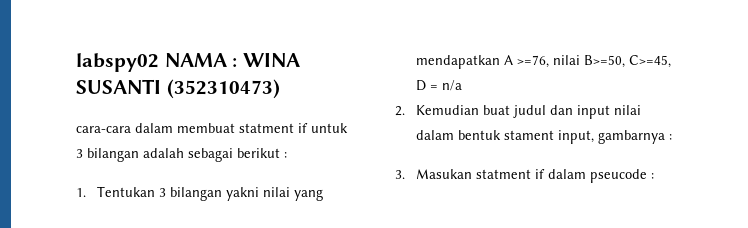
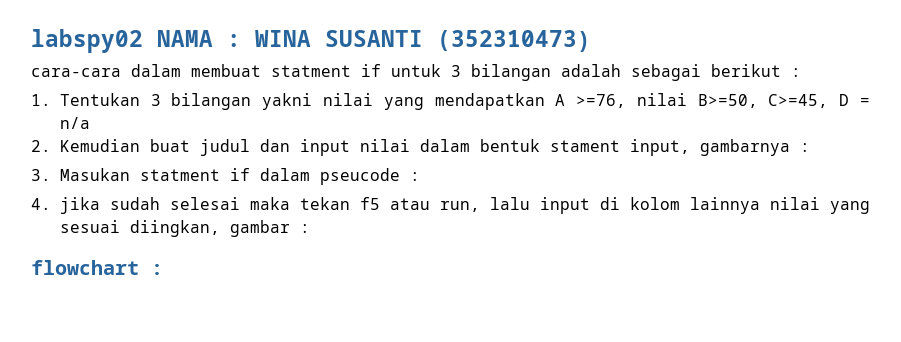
+ 4. jika sudah selesai maka tekan f5 atau run, lalu input di kolom lainnya nilai yang sesuai diingkan, gambar :
+ flowchart :

